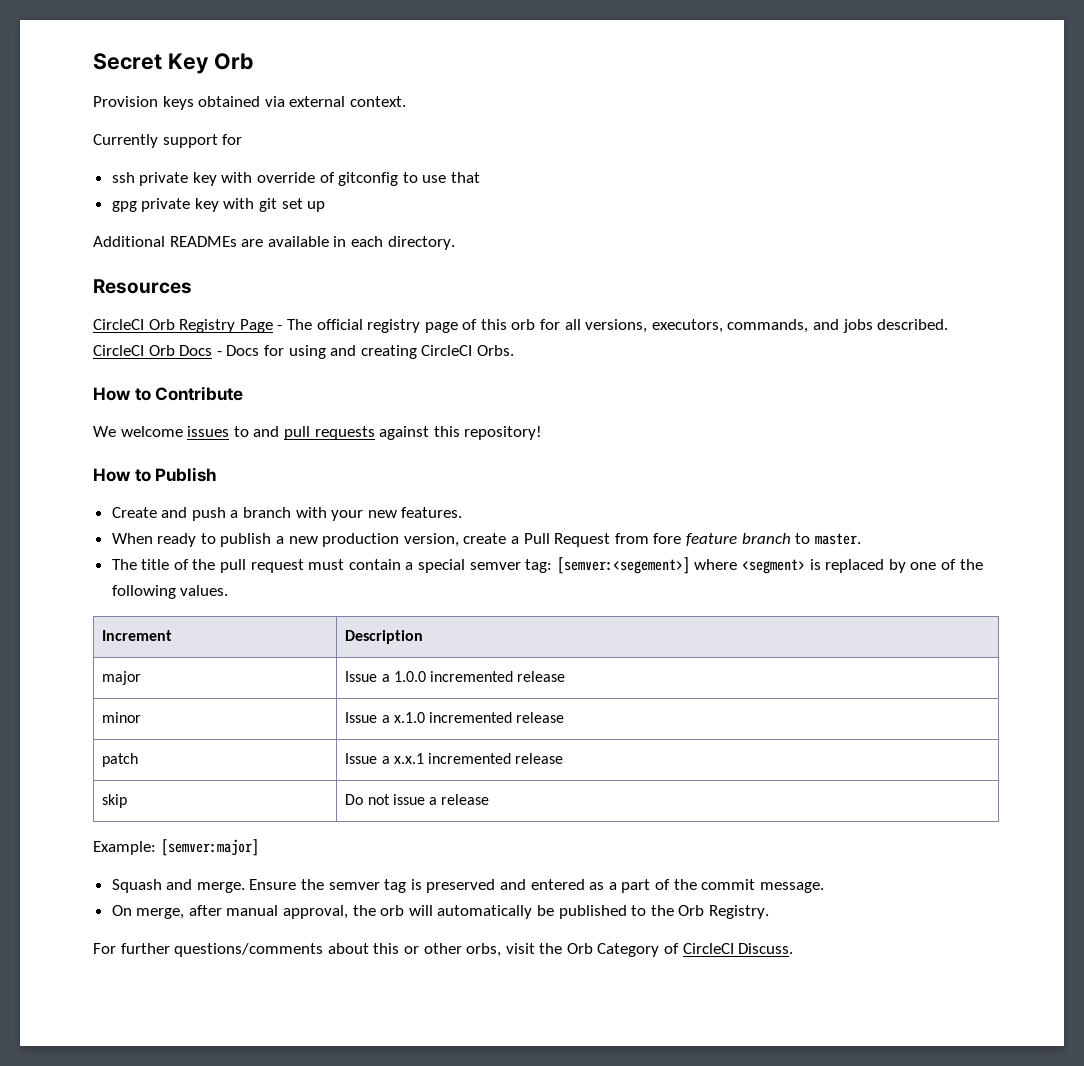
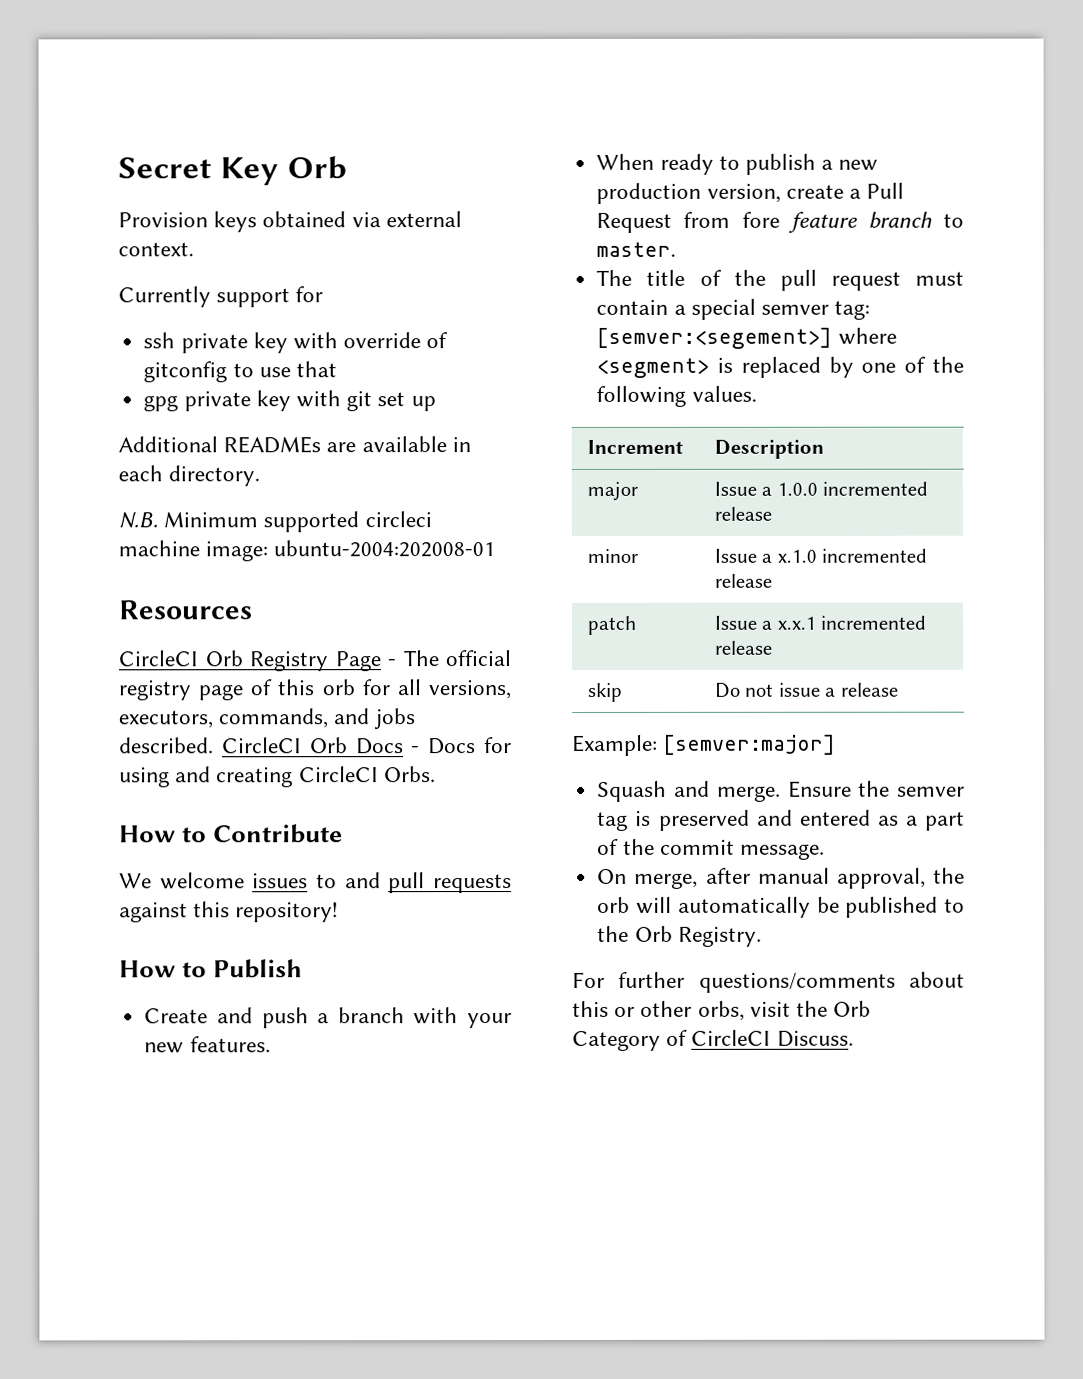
+ N.B. Minimum supported circleci machine image: ubuntu-2004:202008-01

